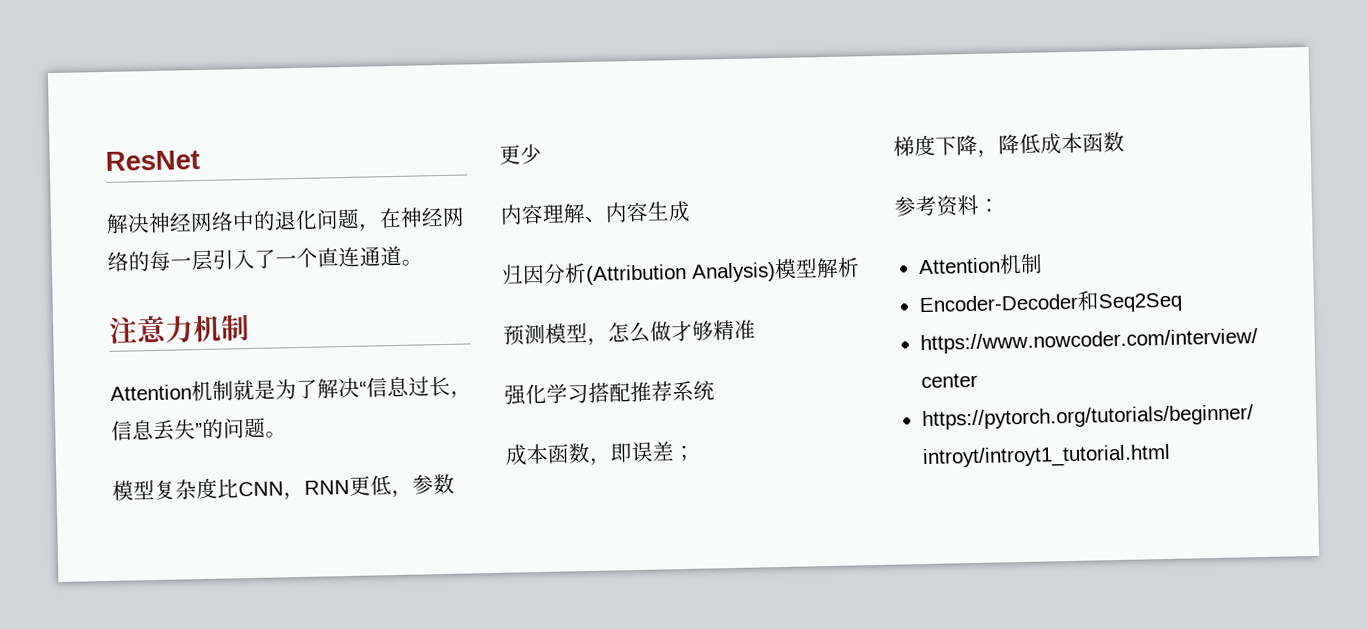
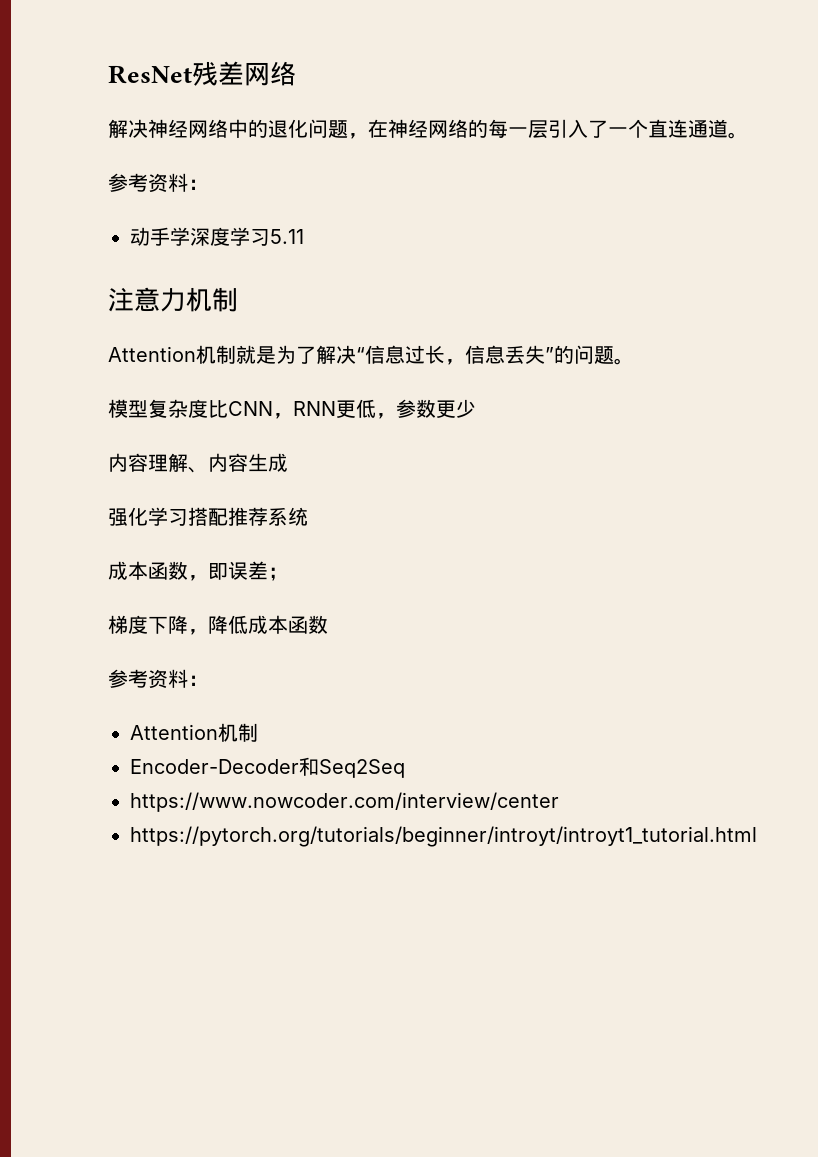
- ResNet
+ ResNet残差网络
  解决神经网络中的退化问题，在神经网络的每一层引入了一个直连通道。
+ 参考资料：
+ 动手学深度学习5.11
- 归因分析(Attribution Analysis)模型解析
- 预测模型，怎么做才够精准

